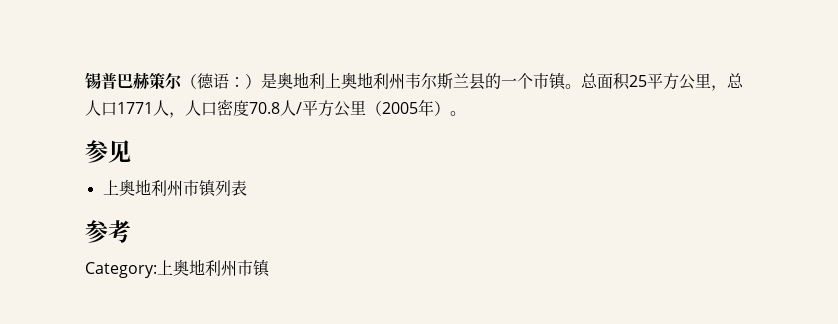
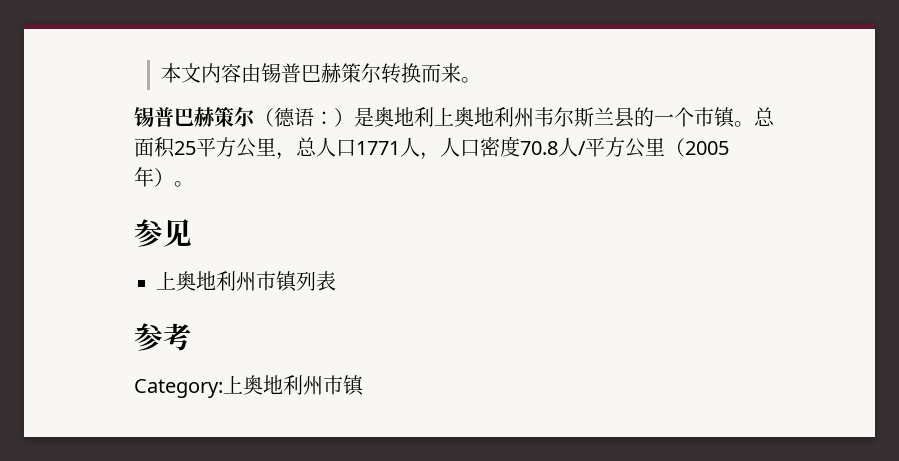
+ 本文内容由锡普巴赫策尔转换而来。

